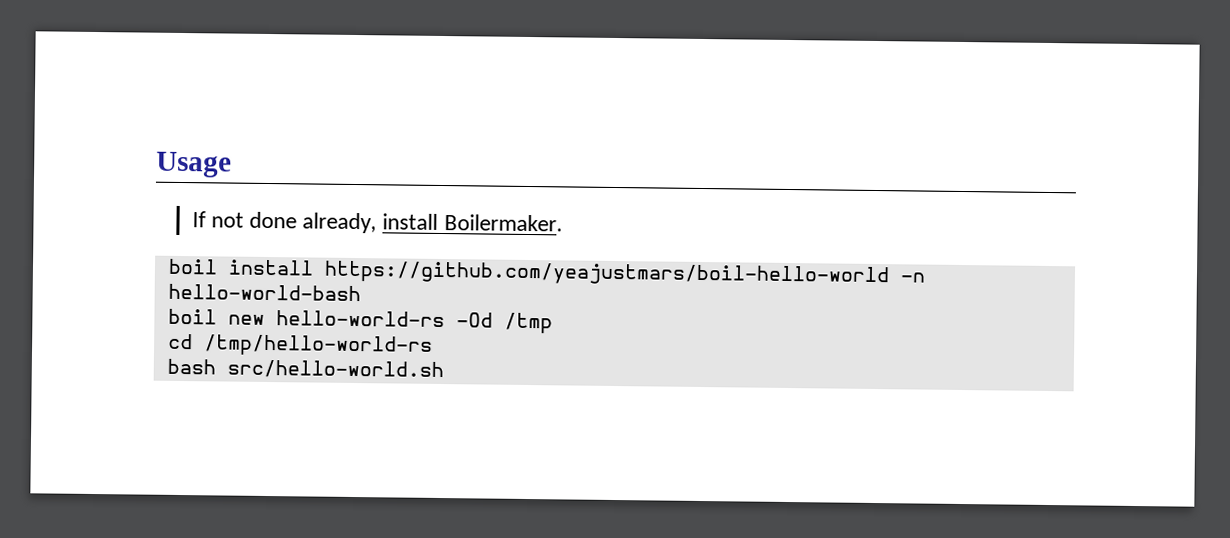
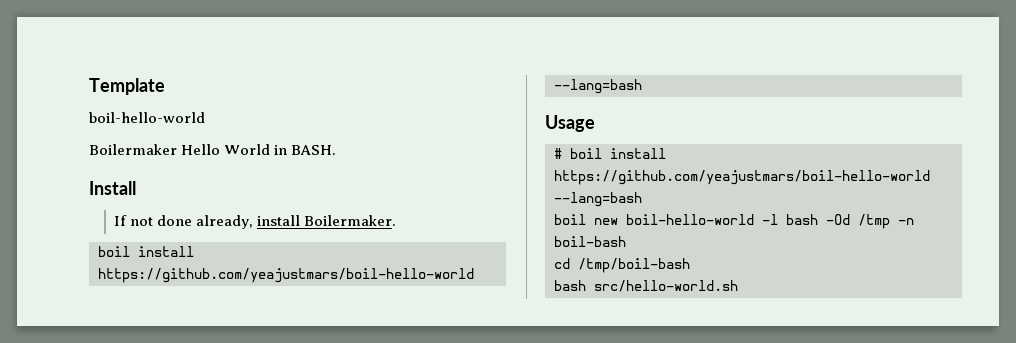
- Usage
+ Template
+ boil-hello-world
+ Boilermaker Hello World in BASH.
+ Install
  If not done already, install Boilermaker.
- boil install https://github.com/yeajustmars/boil-hello-world -n hello-world-bash
+ boil install https://github.com/yeajustmars/boil-hello-world --lang=bash
+ Usage
+ # boil install https://github.com/yeajustmars/boil-hello-world --lang=bash
- boil new hello-world-rs -Od /tmp
+ boil new boil-hello-world -l bash -Od /tmp -n boil-bash
- cd /tmp/hello-world-rs
+ cd /tmp/boil-bash

